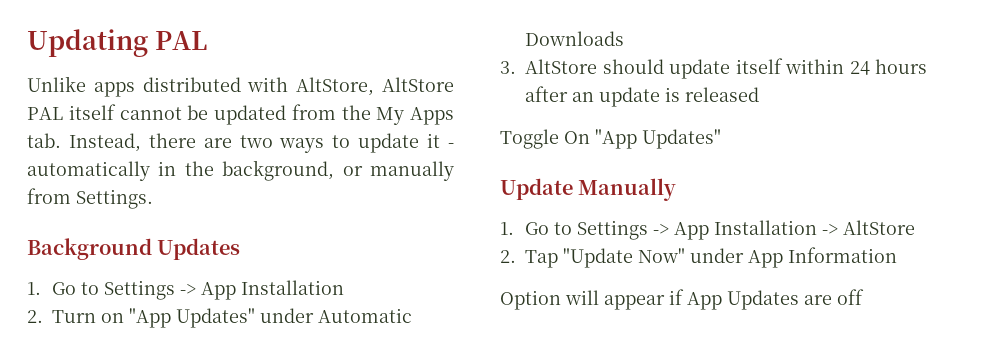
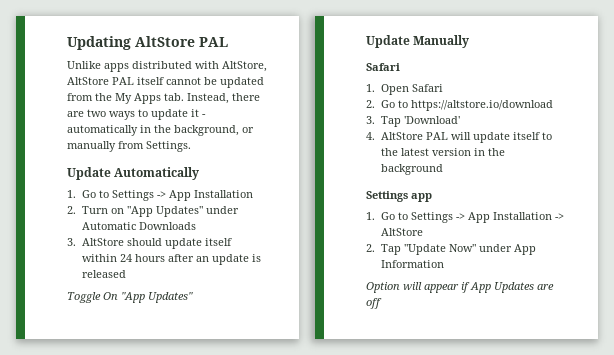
- Updating PAL
+ Updating AltStore PAL
- Background Updates
+ Update Automatically
  Update Manually
+ Safari
+ 1. Open Safari
+ 2. Go to https://altstore.io/download
+ 3. Tap 'Download'
+ 4. AltStore PAL will update itself to the latest version in the background
+ Settings app

